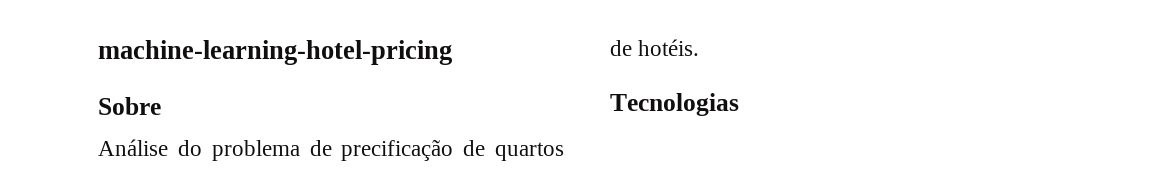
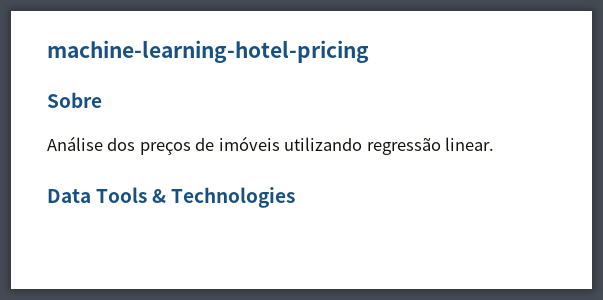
- Análise do problema de precificação de quartos de hotéis.
- Tecnologias
+ Análise dos preços de imóveis utilizando regressão linear.
+ Data Tools & Technologies

